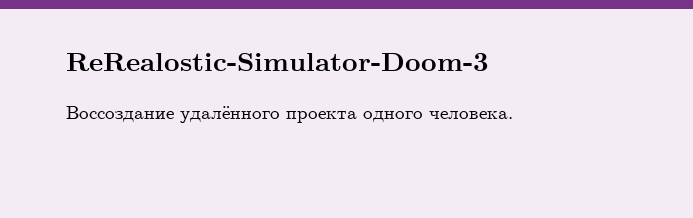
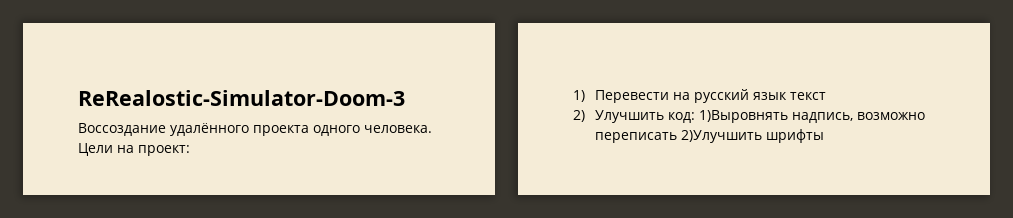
+ Цели на проект:
+ 1) Перевести на русский язык текст
+ 2) Улучшить код: 1)Выровнять надпись, возможно переписать 2)Улучшить шрифты

